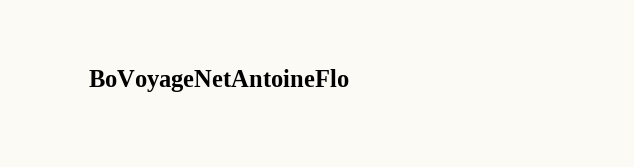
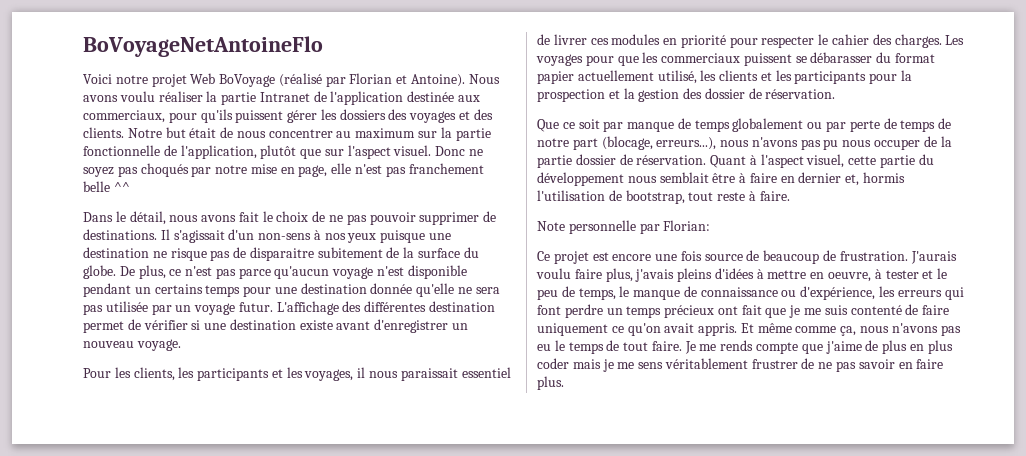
+ Voici notre projet Web BoVoyage (réalisé par Florian et Antoine). Nous avons voulu réaliser la partie Intranet de l'application destinée aux commerciaux, pour qu'ils puissent gérer les dossiers des voyages et des clients. Notre but était de nous concentrer au maximum sur la partie fonctionnelle de l'application, plutôt que sur l'aspect visuel. Donc ne soyez pas choqués par notre mise en page, elle n'est pas franchement belle ^^
+ Dans le détail, nous avons fait le choix de ne pas pouvoir supprimer de destinations. Il s'agissait d'un non-sens à nos yeux puisque une destination ne risque pas de disparaitre subitement de la surface du globe. De plus, ce n'est pas parce qu'aucun voyage n'est disponible pendant un certains temps pour une destination donnée qu'elle ne sera pas utilisée par un voyage futur. L'affichage des différentes destination permet de vérifier si une destination existe avant d'enregistrer un nouveau voyage.
+ Pour les clients, les participants et les voyages, il nous paraissait essentiel de livrer ces modules en priorité pour respecter le cahier des charges. Les voyages pour que les commerciaux puissent se débarasser du format papier actuellement utilisé, les clients et les participants pour la prospection et la gestion des dossier de réservation.
+ Que ce soit par manque de temps globalement ou par perte de temps de notre part (blocage, erreurs...), nous n'avons pas pu nous occuper de la partie dossier de réservation. Quant à l'aspect visuel, cette partie du développement nous semblait être à faire en dernier et, hormis l'utilisation de bootstrap, tout reste à faire.
+ Note personnelle par Florian:
+ Ce projet est encore une fois source de beaucoup de frustration. J'aurais voulu faire plus, j'avais pleins d'idées à mettre en oeuvre, à tester et le peu de temps, le manque de connaissance ou d'expérience, les erreurs qui font perdre un temps précieux ont fait que je me suis contenté de faire uniquement ce qu'on avait appris. Et même comme ça, nous n'avons pas eu le temps de tout faire. Je me rends compte que j'aime de plus en plus coder mais je me sens véritablement frustrer de ne pas savoir en faire plus.

